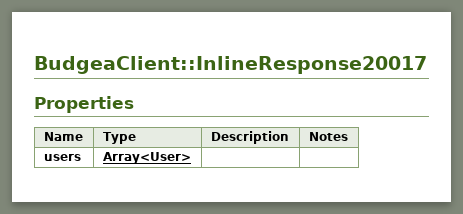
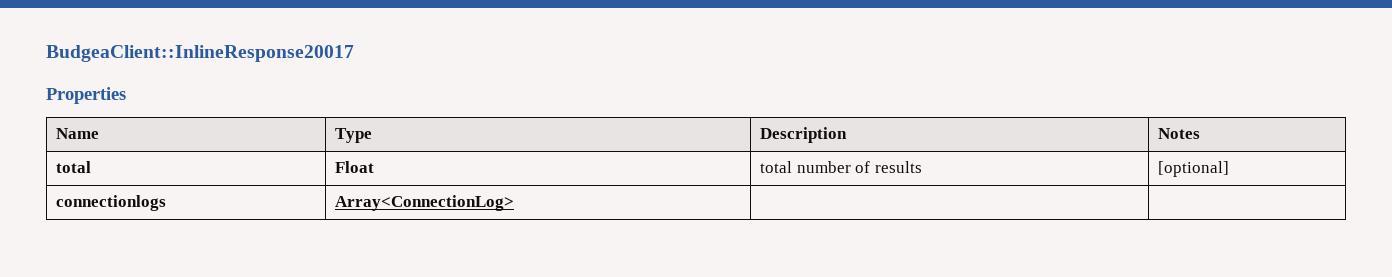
- users | Array<User> | |
+ total | Float | total number of results | [optional]
+ connectionlogs | Array<ConnectionLog> | |

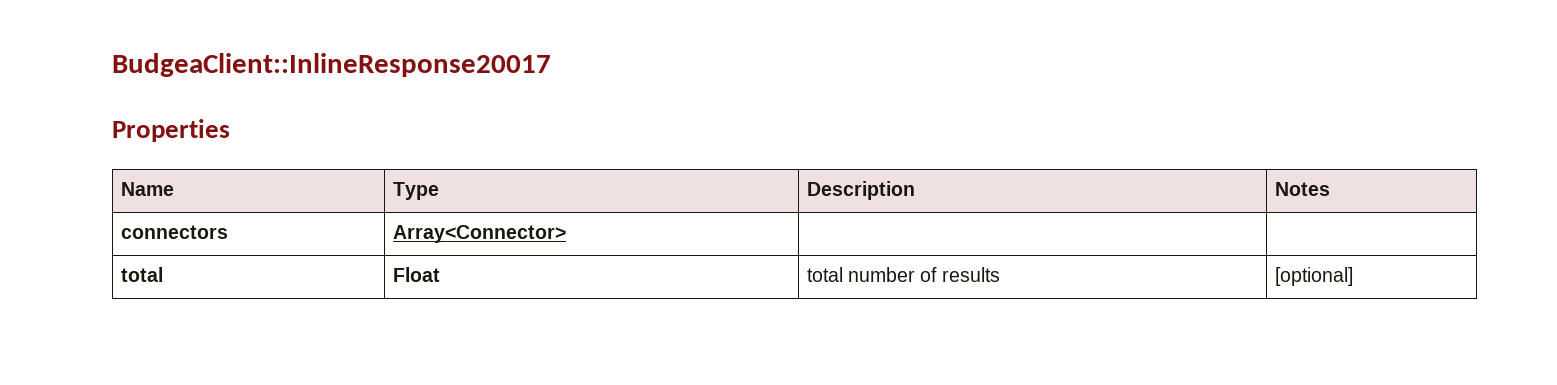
+ connectors | Array<Connector> | |
- connectionlogs | Array<ConnectionLog> | |

